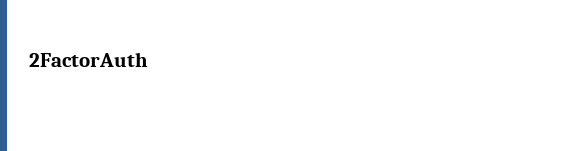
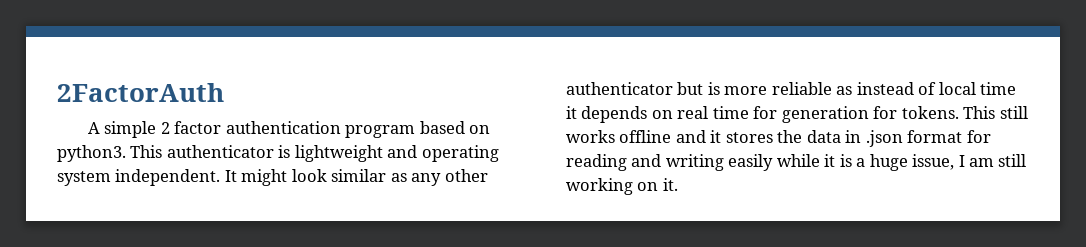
+ A simple 2 factor authentication program based on python3. This authenticator is lightweight and operating system independent. It might look similar as any other authenticator but is more reliable as instead of local time it depends on real time for generation for tokens. This still works offline and it stores the data in .json format for reading and writing easily while it is a huge issue, I am still working on it.

